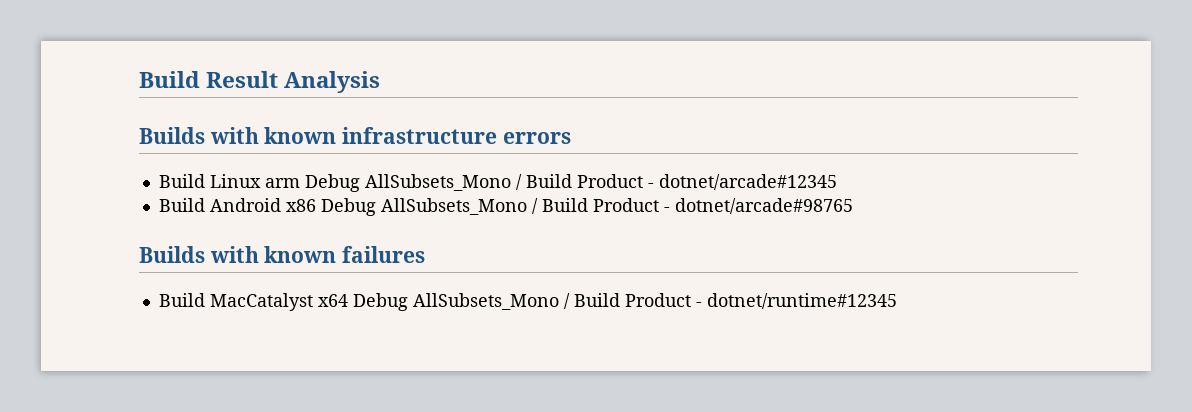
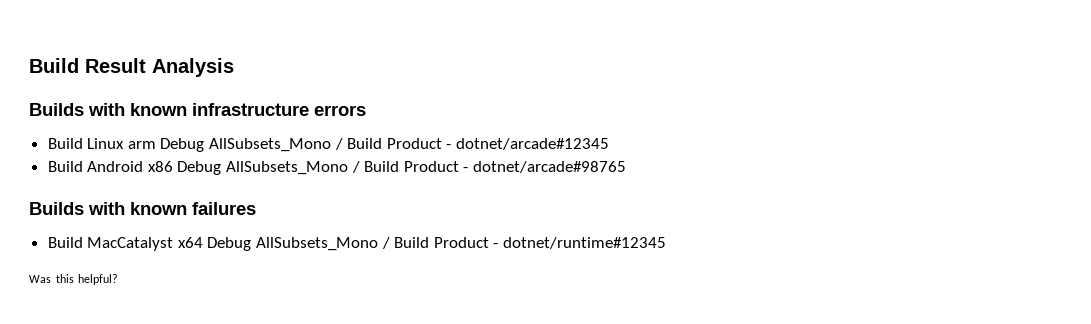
+ Was this helpful?

